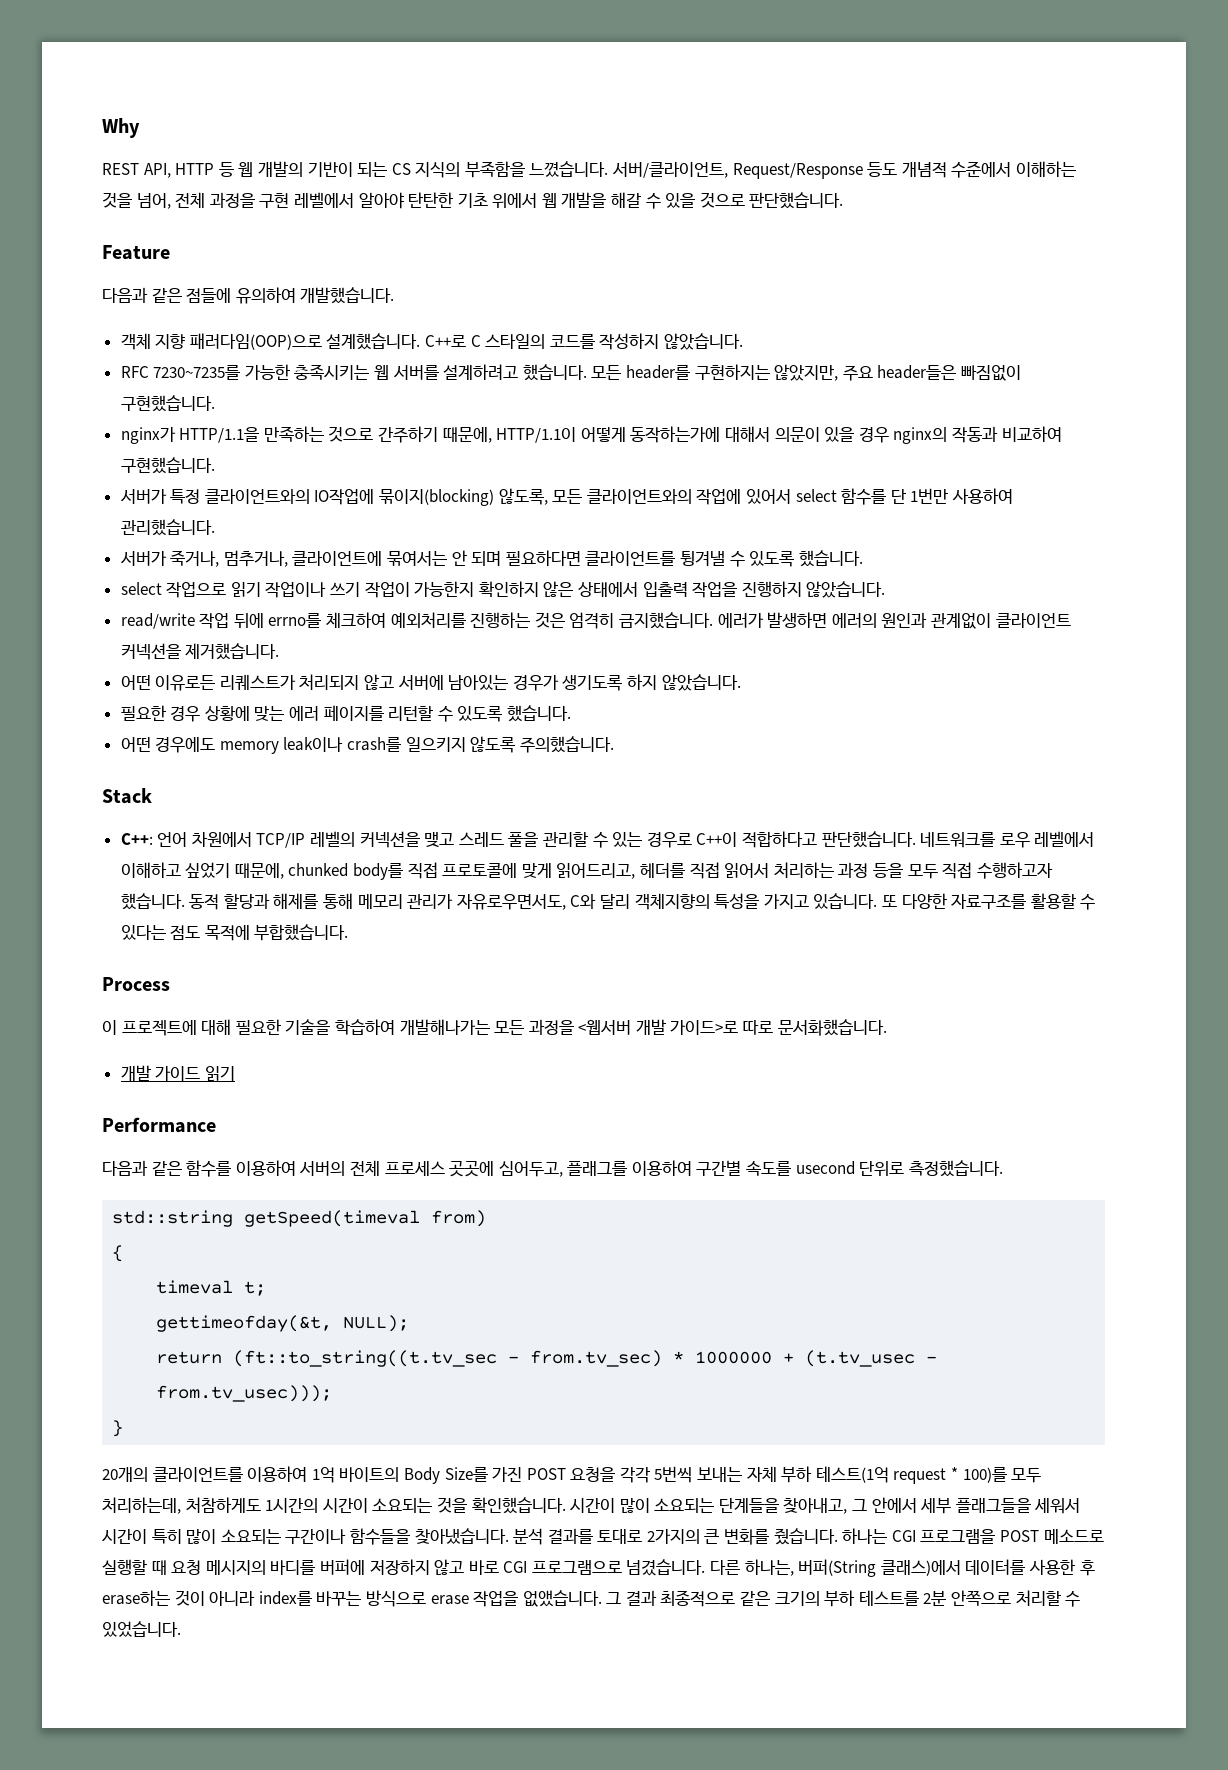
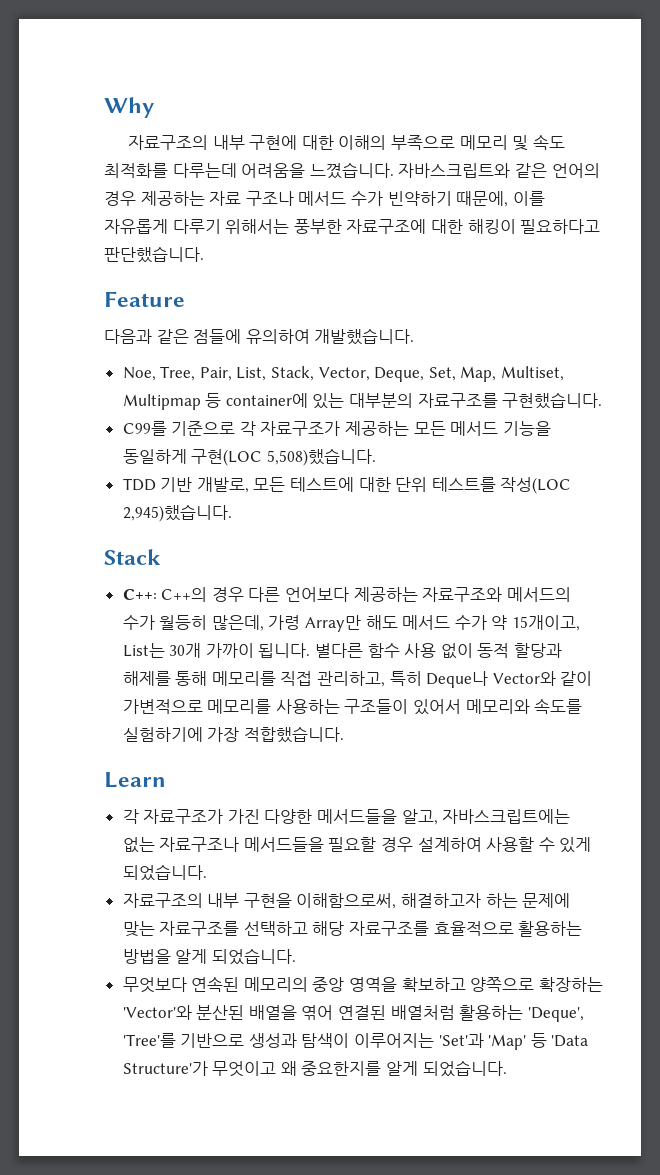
- REST API, HTTP 등 웹 개발의 기반이 되는 CS 지식의 부족함을 느꼈습니다. 서버/클라이언트, Request/Response 등도 개념적 수준에서 이해하는 것을 넘어, 전체 과정을 구현 레벨에서 알아야 탄탄한 기초 위에서 웹 개발을 해갈 수 있을 것으로 판단했습니다.
+ 자료구조의 내부 구현에 대한 이해의 부족으로 메모리 및 속도 최적화를 다루는데 어려움을 느꼈습니다. 자바스크립트와 같은 언어의 경우 제공하는 자료 구조나 메서드 수가 빈약하기 때문에, 이를 자유롭게 다루기 위해서는 풍부한 자료구조에 대한 해킹이 필요하다고 판단했습니다.
- 객체 지향 패러다임(OOP)으로 설계했습니다. C++로 C 스타일의 코드를 작성하지 않았습니다.
- RFC 7230~7235를 가능한 충족시키는 웹 서버를 설계하려고 했습니다. 모든 header를 구현하지는 않았지만, 주요 header들은 빠짐없이 구현했습니다.
- nginx가 HTTP/1.1을 만족하는 것으로 간주하기 때문에, HTTP/1.1이 어떻게 동작하는가에 대해서 의문이 있을 경우 nginx의 작동과 비교하여 구현했습니다.
- 서버가 특정 클라이언트와의 IO작업에 묶이지(blocking) 않도록, 모든 클라이언트와의 작업에 있어서 select 함수를 단 1번만 사용하여 관리했습니다.
- 서버가 죽거나, 멈추거나, 클라이언트에 묶여서는 안 되며 필요하다면 클라이언트를 튕겨낼 수 있도록 했습니다.
- select 작업으로 읽기 작업이나 쓰기 작업이 가능한지 확인하지 않은 상태에서 입출력 작업을 진행하지 않았습니다.
- read/write 작업 뒤에 errno를 체크하여 예외처리를 진행하는 것은 엄격히 금지했습니다. 에러가 발생하면 에러의 원인과 관계없이 클라이언트 커넥션을 제거했습니다.
- 어떤 이유로든 리퀘스트가 처리되지 않고 서버에 남아있는 경우가 생기도록 하지 않았습니다.
- 필요한 경우 상황에 맞는 에러 페이지를 리턴할 수 있도록 했습니다.
- 어떤 경우에도 memory leak이나 crash를 일으키지 않도록 주의했습니다.
+ Noe, Tree, Pair, List, Stack, Vector, Deque, Set, Map, Multiset, Multipmap 등 container에 있는 대부분의 자료구조를 구현했습니다.
+ C99를 기준으로 각 자료구조가 제공하는 모든 메서드 기능을 동일하게 구현(LOC 5,508)했습니다.
+ TDD 기반 개발로, 모든 테스트에 대한 단위 테스트를 작성(LOC 2,945)했습니다.
  Stack
- C++: 언어 차원에서 TCP/IP 레벨의 커넥션을 맺고 스레드 풀을 관리할 수 있는 경우로 C++이 적합하다고 판단했습니다. 네트워크를 로우 레벨에서 이해하고 싶었기 때문에, chunked body를 직접 프로토콜에 맞게 읽어드리고, 헤더를 직접 읽어서 처리하는 과정 등을 모두 직접 수행하고자 했습니다. 동적 할당과 해제를 통해 메모리 관리가 자유로우면서도, C와 달리 객체지향의 특성을 가지고 있습니다. 또 다양한 자료구조를 활용할 수 있다는 점도 목적에 부합했습니다.
- Process
- 이 프로젝트에 대해 필요한 기술을 학습하여 개발해나가는 모든 과정을 <웹서버 개발 가이드>로 따로 문서화했습니다.
- 개발 가이드 읽기
- Performance
- 다음과 같은 함수를 이용하여 서버의 전체 프로세스 곳곳에 심어두고, 플래그를 이용하여 구간별 속도를 usecond 단위로 측정했습니다.
- std::string getSpeed(timeval from)
- {
- timeval t;
- gettimeofday(&t, NULL);
- return (ft::to_string((t.tv_sec - from.tv_sec) * 1000000 + (t.tv_usec - from.tv_usec)));
- }
- 20개의 클라이언트를 이용하여 1억 바이트의 Body Size를 가진 POST 요청을 각각 5번씩 보내는 자체 부하 테스트(1억 request * 100)를 모두 처리하는데, 처참하게도 1시간의 시간이 소요되는 것을 확인했습니다. 시간이 많이 소요되는 단계들을 찾아내고, 그 안에서 세부 플래그들을 세워서 시간이 특히 많이 소요되는 구간이나 함수들을 찾아냈습니다. 분석 결과를 토대로 2가지의 큰 변화를 줬습니다. 하나는 CGI 프로그램을 POST 메소드로 실행할 때 요청 메시지의 바디를 버퍼에 저장하지 않고 바로 CGI 프로그램으로 넘겼습니다. 다른 하나는, 버퍼(String 클래스)에서 데이터를 사용한 후 erase하는 것이 아니라 index를 바꾸는 방식으로 erase 작업을 없앴습니다. 그 결과 최종적으로 같은 크기의 부하 테스트를 2분 안쪽으로 처리할 수 있었습니다.
+ C++: C++의 경우 다른 언어보다 제공하는 자료구조와 메서드의 수가 월등히 많은데, 가령 Array만 해도 메서드 수가 약 15개이고, List는 30개 가까이 됩니다. 별다른 함수 사용 없이 동적 할당과 해제를 통해 메모리를 직접 관리하고, 특히 Deque나 Vector와 같이 가변적으로 메모리를 사용하는 구조들이 있어서 메모리와 속도를 실험하기에 가장 적합했습니다.
+ Learn
+ 각 자료구조가 가진 다양한 메서드들을 알고, 자바스크립트에는 없는 자료구조나 메서드들을 필요할 경우 설계하여 사용할 수 있게 되었습니다.
+ 자료구조의 내부 구현을 이해함으로써, 해결하고자 하는 문제에 맞는 자료구조를 선택하고 해당 자료구조를 효율적으로 활용하는 방법을 알게 되었습니다.
+ 무엇보다 연속된 메모리의 중앙 영역을 확보하고 양쪽으로 확장하는 'Vector'와 분산된 배열을 엮어 연결된 배열처럼 활용하는 'Deque', 'Tree'를 기반으로 생성과 탐색이 이루어지는 'Set'과 'Map' 등 'Data Structure'가 무엇이고 왜 중요한지를 알게 되었습니다.

